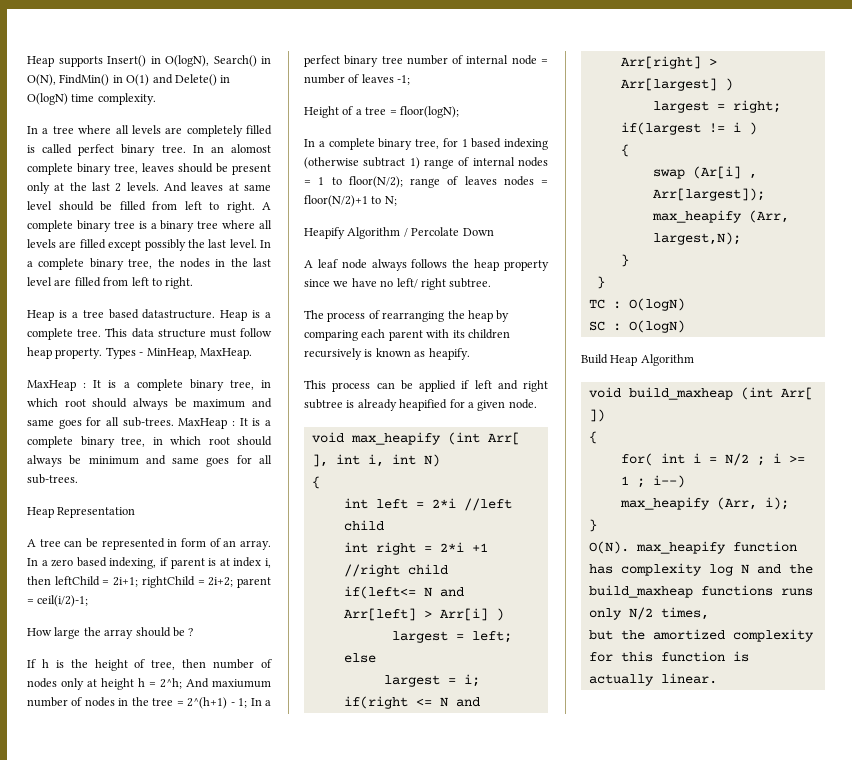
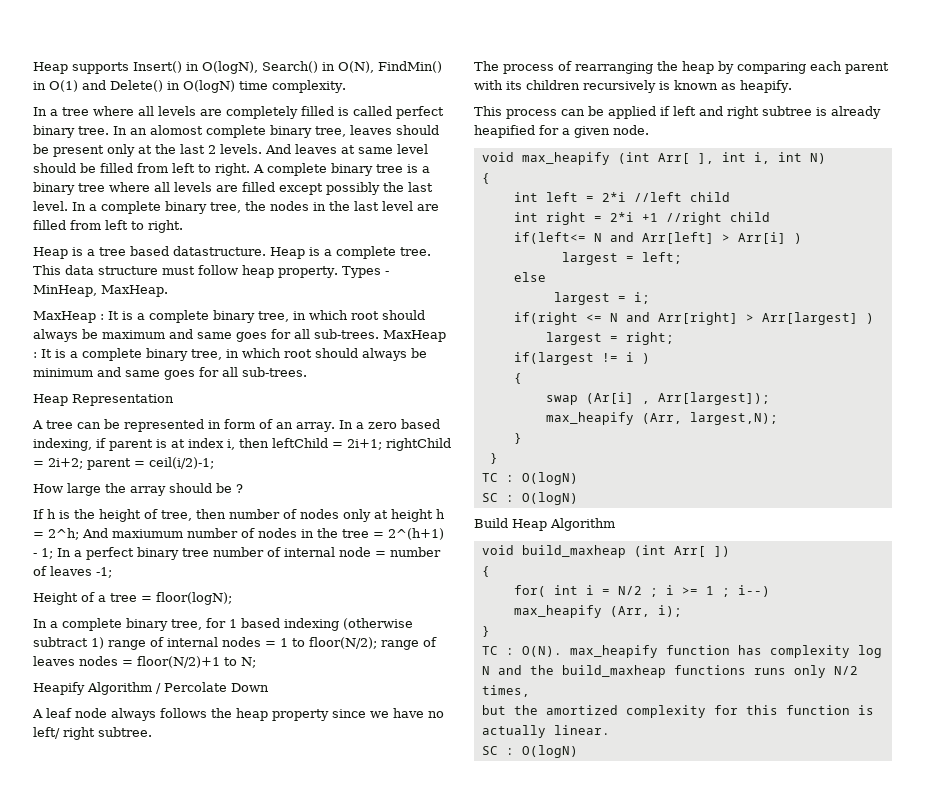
- O(N). max_heapify function has complexity log N and the build_maxheap functions runs only N/2 times,
+ TC : O(N). max_heapify function has complexity log N and the build_maxheap functions runs only N/2 times,
  but the amortized complexity for this function is actually linear.
+ SC : O(logN)

